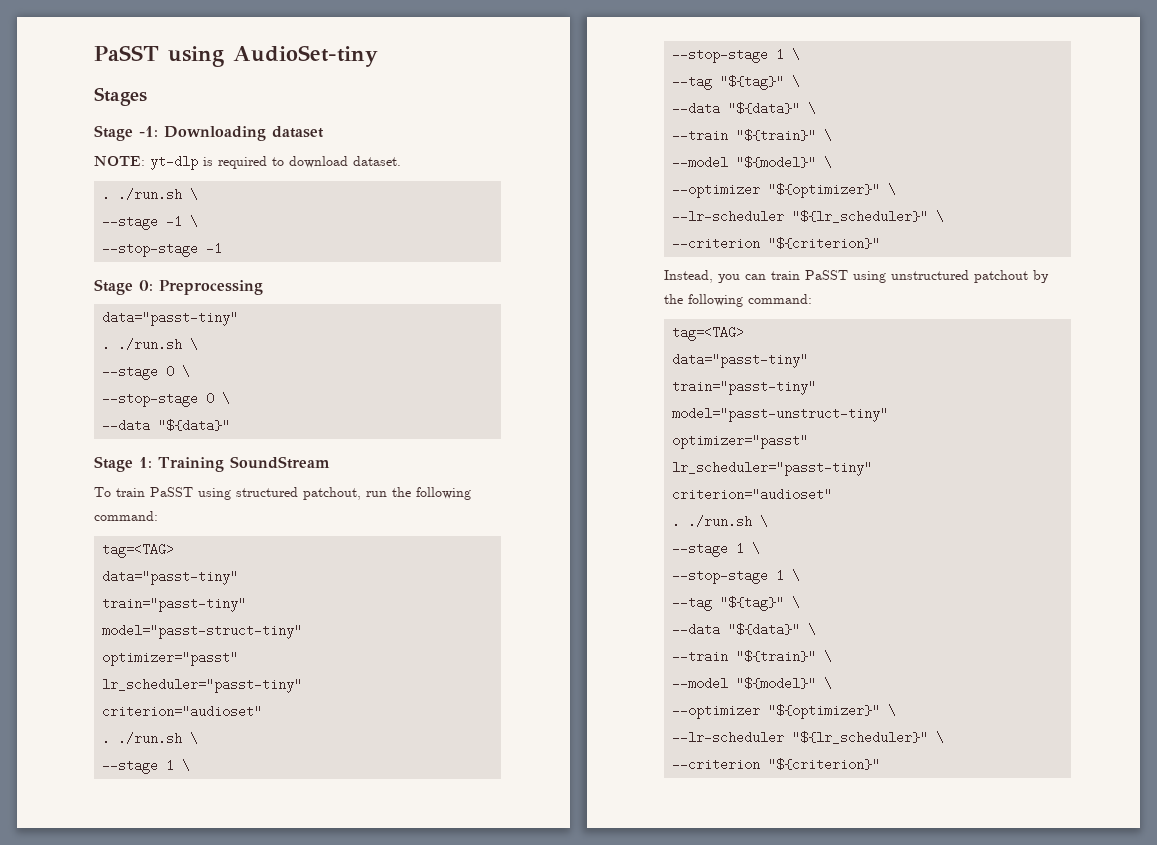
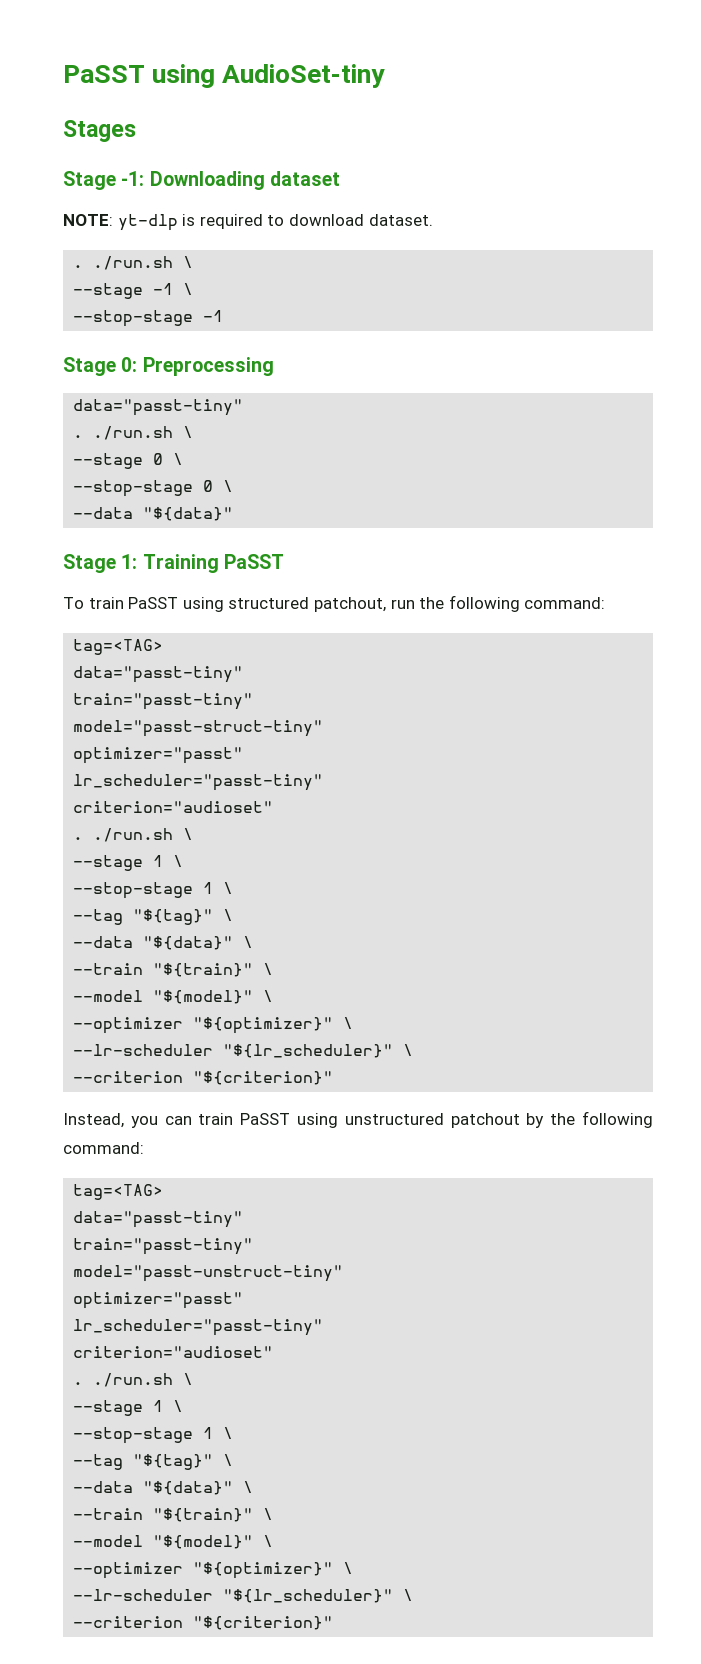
- Stage 1: Training SoundStream
+ Stage 1: Training PaSST

